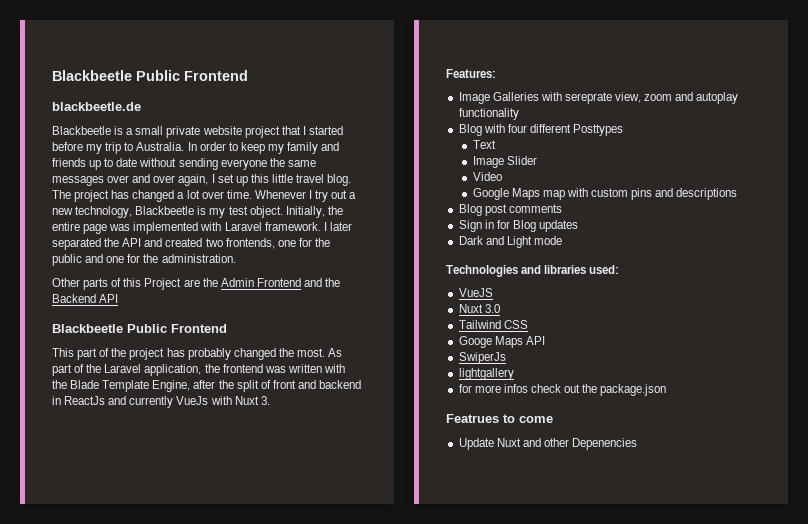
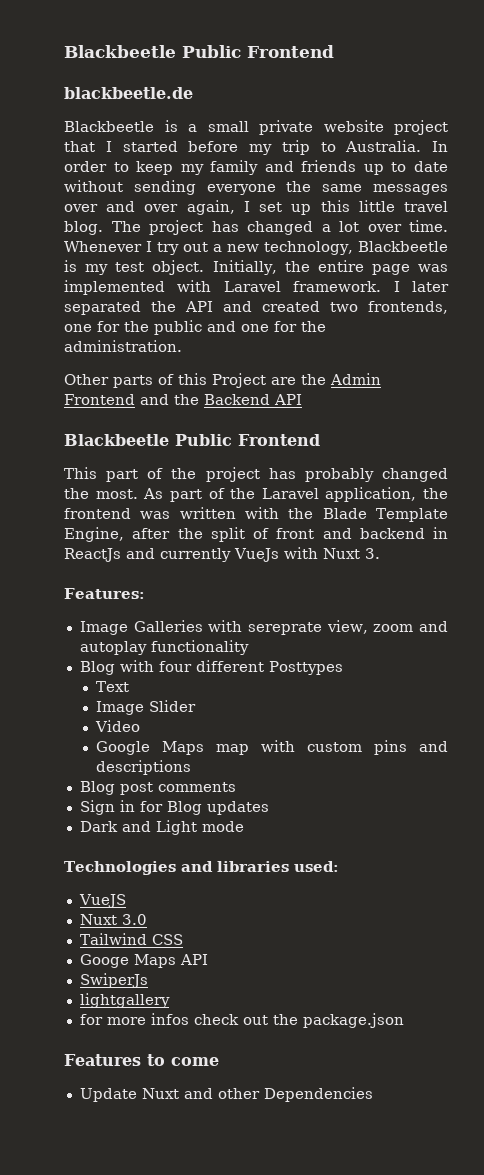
- Featrues to come
+ Features to come
- Update Nuxt and other Depenencies
+ Update Nuxt and other Dependencies

